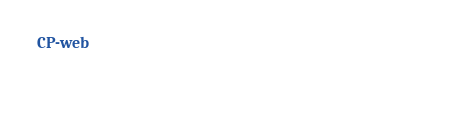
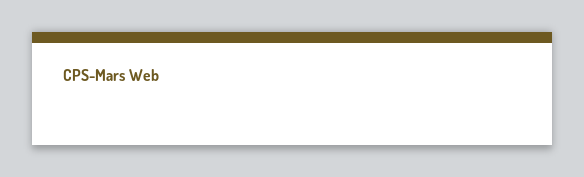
- CP-web
+ CPS-Mars Web

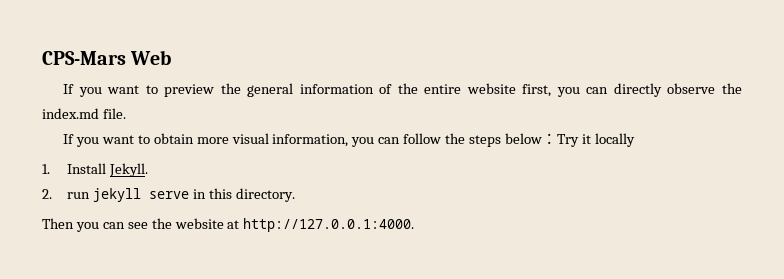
+ If you want to preview the general information of the entire website first, you can directly observe the index.md file.
+ If you want to obtain more visual information, you can follow the steps below：Try it locally
+ 1. Install Jekyll.
+ 2. run jekyll serve in this directory.
+ Then you can see the website at http://127.0.0.1:4000.

